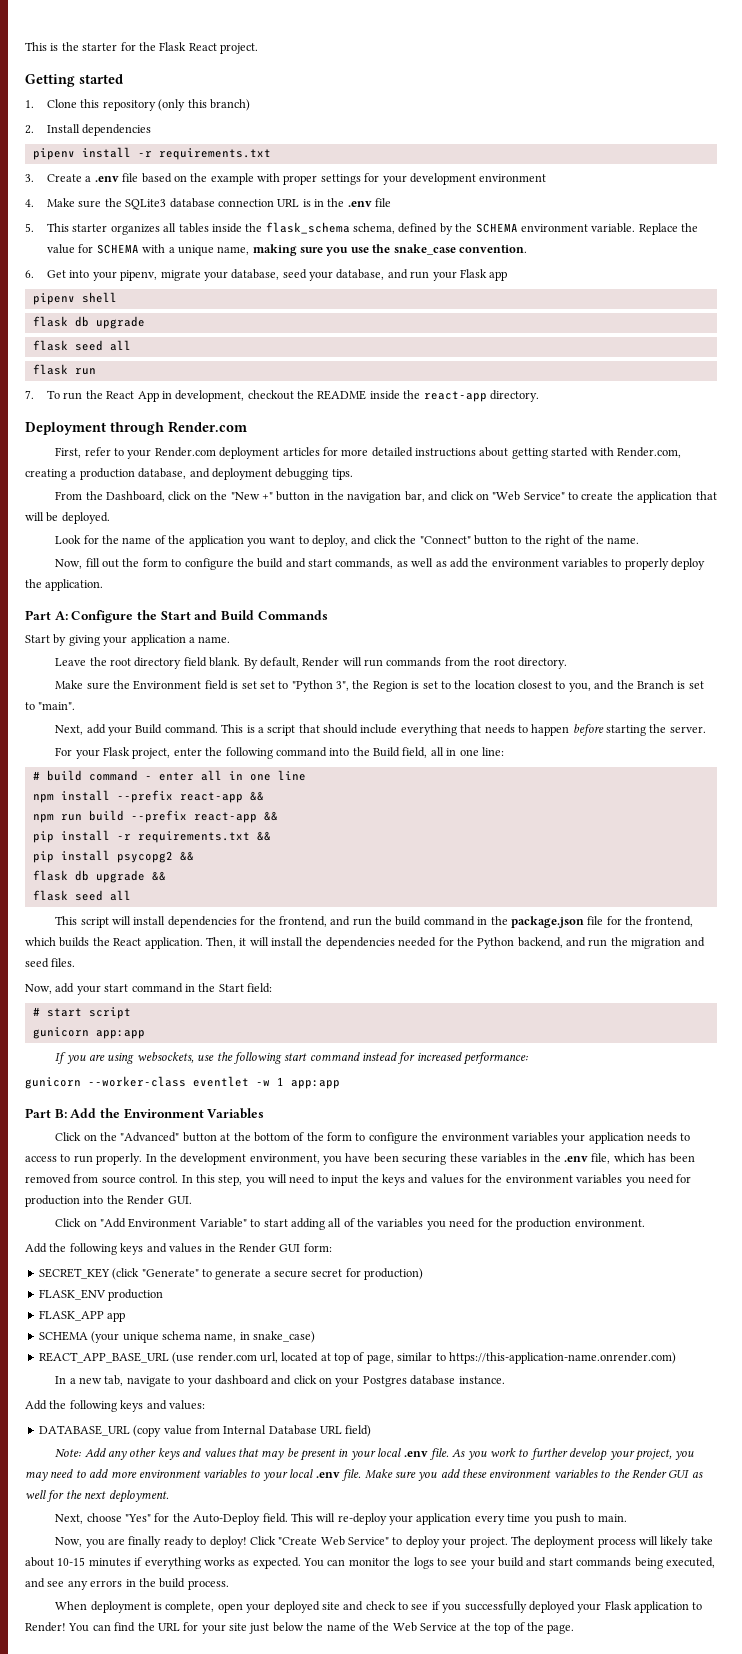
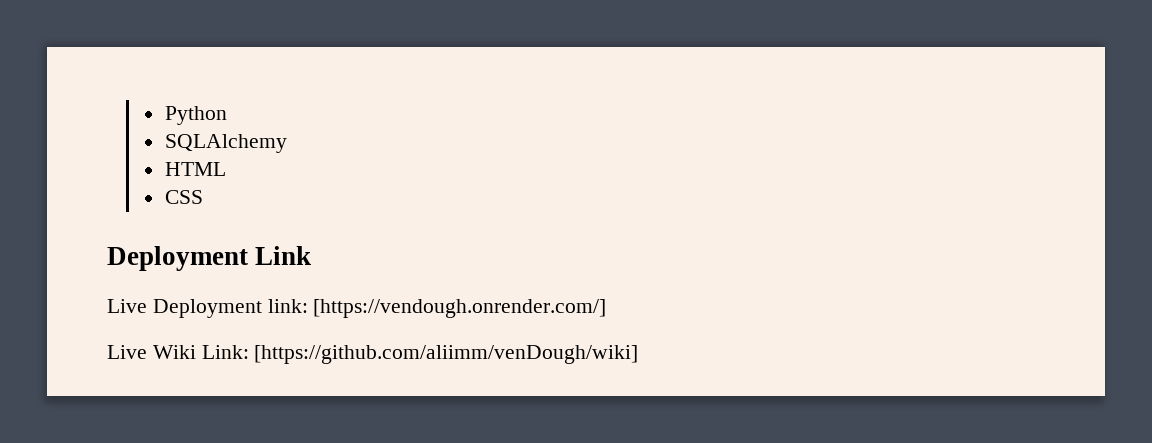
- This is the starter for the Flask React project.
- Getting started
- 1. Clone this repository (only this branch)
- 2. Install dependencies
- pipenv install -r requirements.txt
- 3. Create a .env file based on the example with proper settings for your development environment
- 4. Make sure the SQLite3 database connection URL is in the .env file
- 5. This starter organizes all tables inside the flask_schema schema, defined by the SCHEMA environment variable. Replace the value for SCHEMA with a unique name, making sure you use the snake_case convention.
- 6. Get into your pipenv, migrate your database, seed your database, and run your Flask app
- pipenv shell
- flask db upgrade
- flask seed all
- flask run
- 7. To run the React App in development, checkout the README inside the react-app directory.
- Deployment through Render.com
- First, refer to your Render.com deployment articles for more detailed instructions about getting started with Render.com, creating a production database, and deployment debugging tips.
- From the Dashboard, click on the "New +" button in the navigation bar, and click on "Web Service" to create the application that will be deployed.
- Look for the name of the application you want to deploy, and click the "Connect" button to the right of the name.
- Now, fill out the form to configure the build and start commands, as well as add the environment variables to properly deploy the application.
- Part A: Configure the Start and Build Commands
- Start by giving your application a name.
- Leave the root directory field blank. By default, Render will run commands from the root directory.
- Make sure the Environment field is set set to "Python 3", the Region is set to the location closest to you, and the Branch is set to "main".
- Next, add your Build command. This is a script that should include everything that needs to happen before starting the server.
- For your Flask project, enter the following command into the Build field, all in one line:
- # build command - enter all in one line
- npm install --prefix react-app &&
- npm run build --prefix react-app &&
- pip install -r requirements.txt &&
- pip install psycopg2 &&
- flask db upgrade &&
- flask seed all
- This script will install dependencies for the frontend, and run the build command in the package.json file for the frontend, which builds the React application. Then, it will install the dependencies needed for the Python backend, and run the migration and seed files.
- Now, add your start command in the Start field:
- # start script
- gunicorn app:app
- If you are using websockets, use the following start command instead for increased performance:
- gunicorn --worker-class eventlet -w 1 app:app
- Part B: Add the Environment Variables
- Click on the "Advanced" button at the bottom of the form to configure the environment variables your application needs to access to run properly. In the development environment, you have been securing these variables in the .env file, which has been removed from source control. In this step, you will need to input the keys and values for the environment variables you need for production into the Render GUI.
- Click on "Add Environment Variable" to start adding all of the variables you need for the production environment.
- Add the following keys and values in the Render GUI form:
- SECRET_KEY (click "Generate" to generate a secure secret for production)
- FLASK_ENV production
- FLASK_APP app
- SCHEMA (your unique schema name, in snake_case)
- REACT_APP_BASE_URL (use render.com url, located at top of page, similar to https://this-application-name.onrender.com)
- In a new tab, navigate to your dashboard and click on your Postgres database instance.
- Add the following keys and values:
- DATABASE_URL (copy value from Internal Database URL field)
- Note: Add any other keys and values that may be present in your local .env file. As you work to further develop your project, you may need to add more environment variables to your local .env file. Make sure you add these environment variables to the Render GUI as well for the next deployment.
- Next, choose "Yes" for the Auto-Deploy field. This will re-deploy your application every time you push to main.
- Now, you are finally ready to deploy! Click "Create Web Service" to deploy your project. The deployment process will likely take about 10-15 minutes if everything works as expected. You can monitor the logs to see your build and start commands being executed, and see any errors in the build process.
- When deployment is complete, open your deployed site and check to see if you successfully deployed your Flask application to Render! You can find the URL for your site just below the name of the Web Service at the top of the page.
+ Python
+ SQLAlchemy
+ HTML
+ CSS
+ Deployment Link
+ Live Deployment link: [https://vendough.onrender.com/]
+ Live Wiki Link: [https://github.com/aliimm/venDough/wiki]

